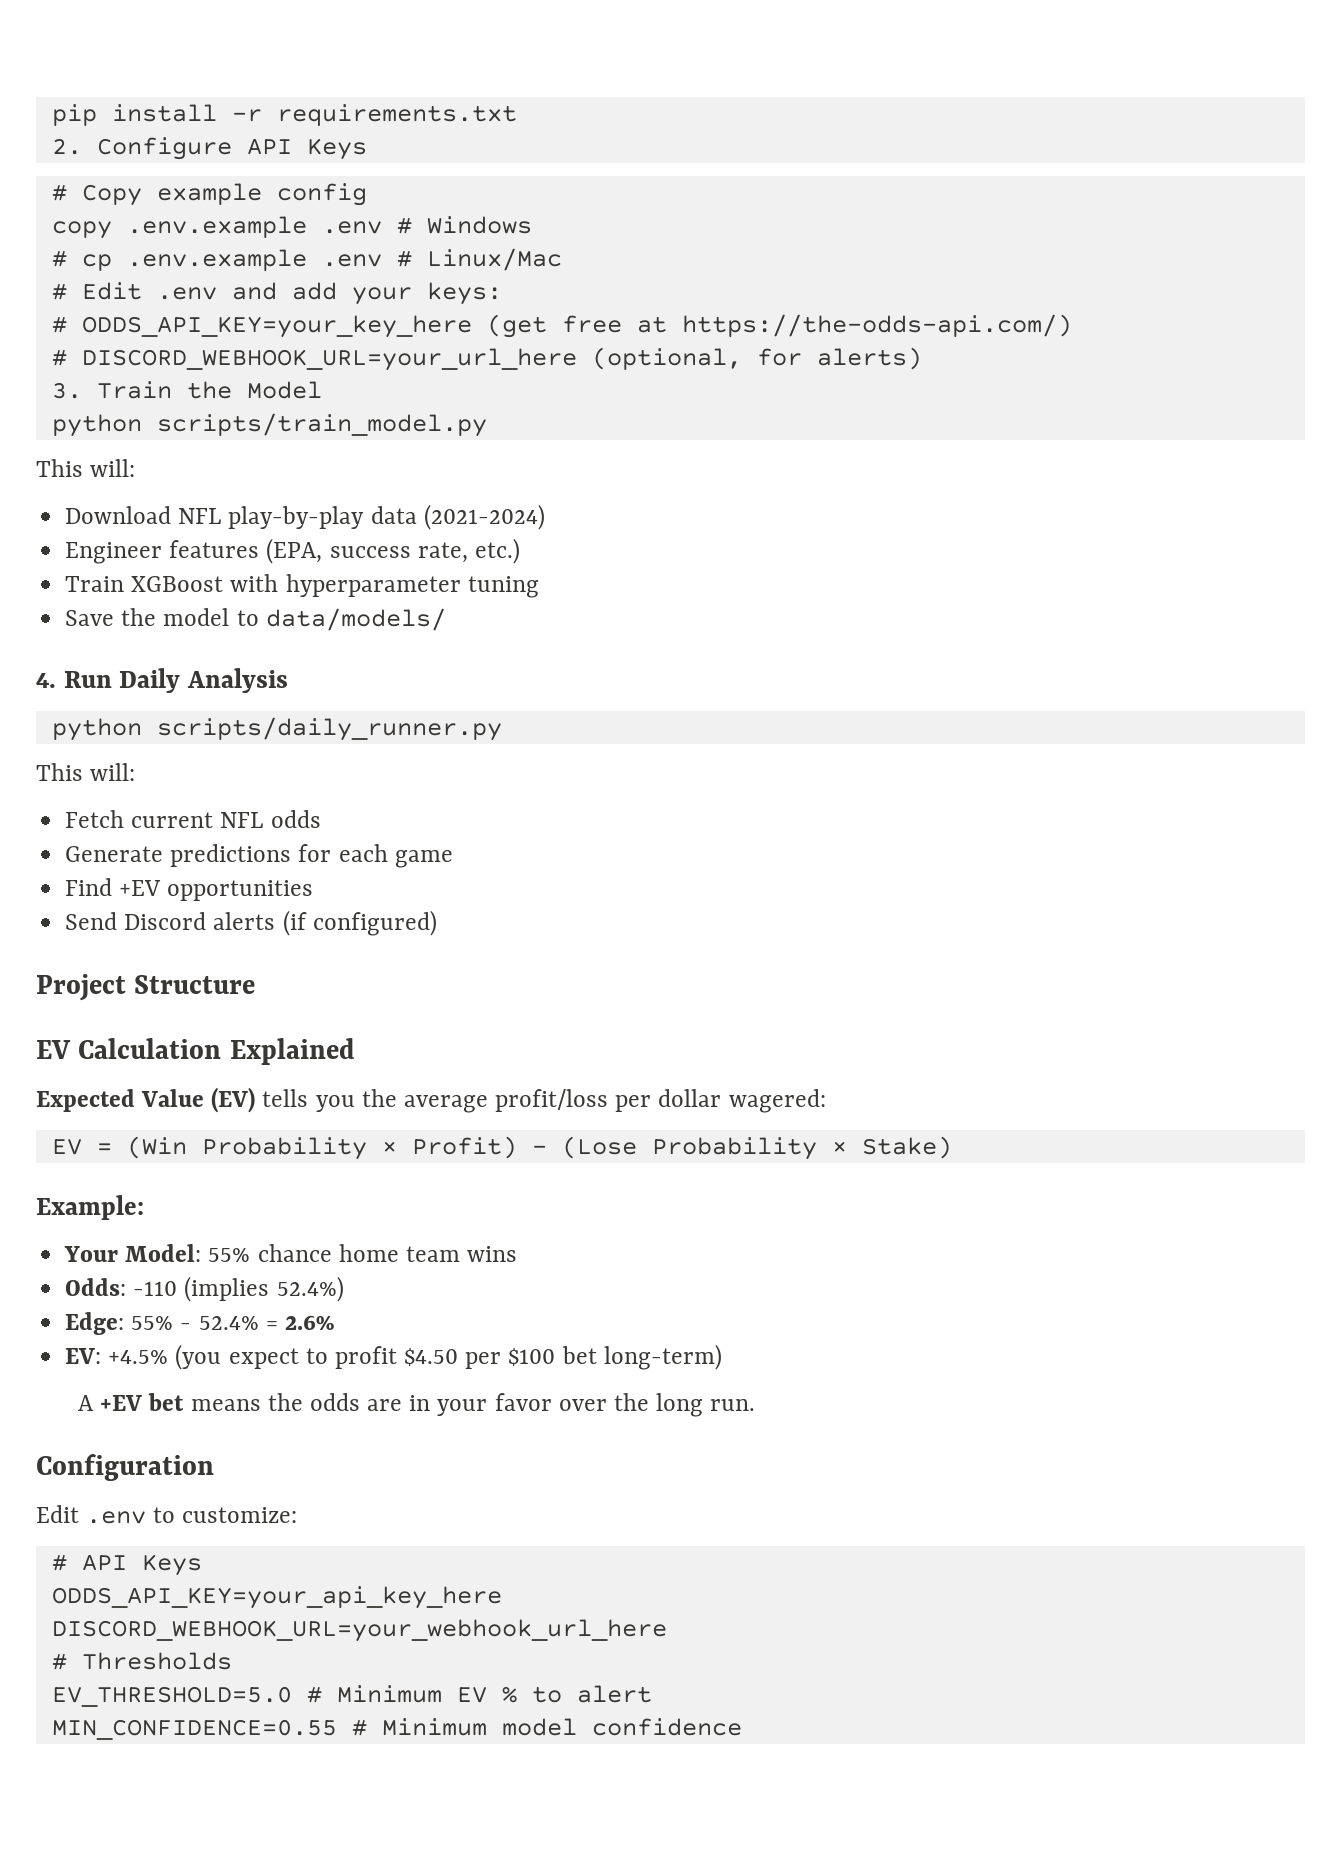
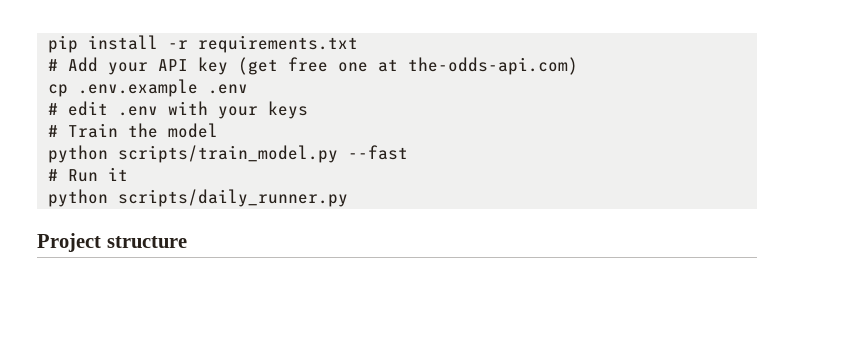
- 2. Configure API Keys
- # Copy example config
- copy .env.example .env # Windows
- # cp .env.example .env # Linux/Mac
- # Edit .env and add your keys:
- # ODDS_API_KEY=your_key_here (get free at https://the-odds-api.com/)
- # DISCORD_WEBHOOK_URL=your_url_here (optional, for alerts)
- 3. Train the Model
+ # Add your API key (get free one at the-odds-api.com)
+ cp .env.example .env
+ # edit .env with your keys
+ # Train the model
- python scripts/train_model.py
- This will:
- Download NFL play-by-play data (2021-2024)
- Engineer features (EPA, success rate, etc.)
- Train XGBoost with hyperparameter tuning
- Save the model to data/models/
- 4. Run Daily Analysis
+ python scripts/train_model.py --fast
+ # Run it
  python scripts/daily_runner.py
- This will:
- Fetch current NFL odds
- Generate predictions for each game
- Find +EV opportunities
- Send Discord alerts (if configured)
- Project Structure
- EV Calculation Explained
- Expected Value (EV) tells you the average profit/loss per dollar wagered:
- EV = (Win Probability × Profit) - (Lose Probability × Stake)
- Example:
- Your Model: 55% chance home team wins
- Odds: -110 (implies 52.4%)
- Edge: 55% - 52.4% = 2.6%
- EV: +4.5% (you expect to profit $4.50 per $100 bet long-term)
- A +EV bet means the odds are in your favor over the long run.
- Configuration
- Edit .env to customize:
- # API Keys
- ODDS_API_KEY=your_api_key_here
- DISCORD_WEBHOOK_URL=your_webhook_url_here
- # Thresholds
- EV_THRESHOLD=5.0 # Minimum EV % to alert
- MIN_CONFIDENCE=0.55 # Minimum model confidence
+ Project structure

